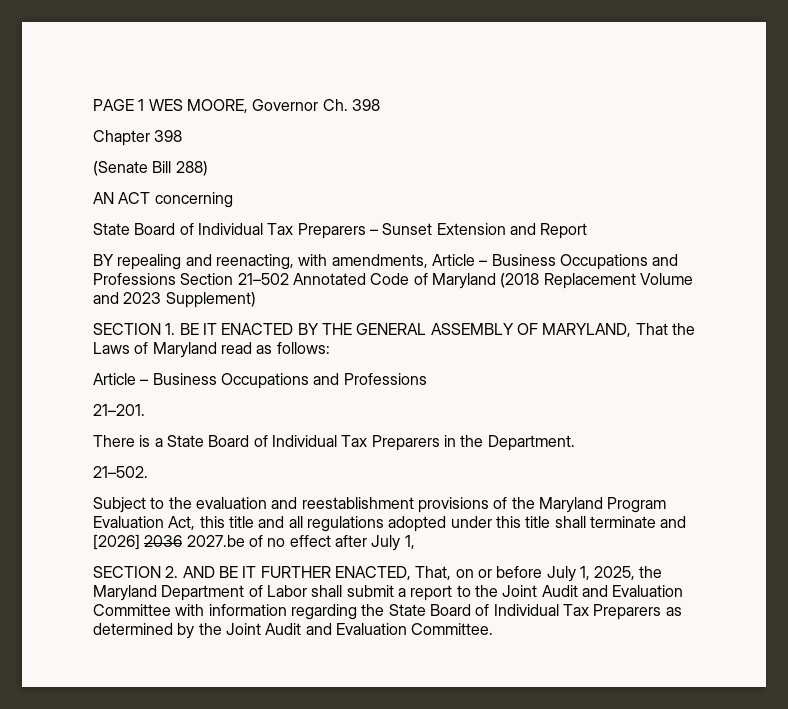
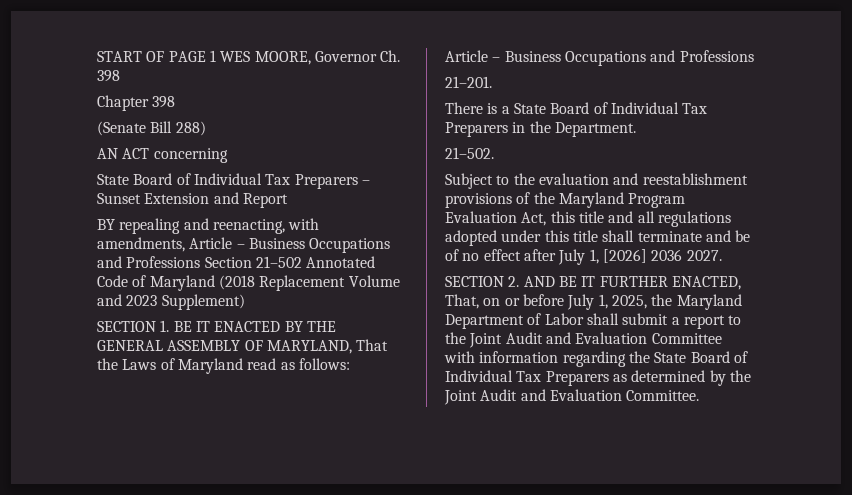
- PAGE 1 WES MOORE, Governor Ch. 398
+ START OF PAGE 1 WES MOORE, Governor Ch. 398
- Subject to the evaluation and reestablishment provisions of the Maryland Program Evaluation Act, this title and all regulations adopted under this title shall terminate and [2026] 2036 2027.be of no effect after July 1,
+ Subject to the evaluation and reestablishment provisions of the Maryland Program Evaluation Act, this title and all regulations adopted under this title shall terminate and be of no effect after July 1, [2026] 2036 2027.

